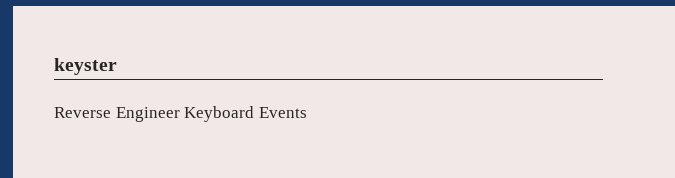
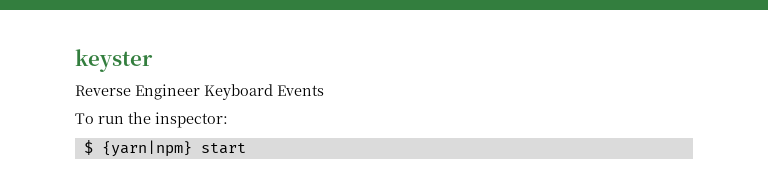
+ To run the inspector:
+ $ {yarn|npm} start

